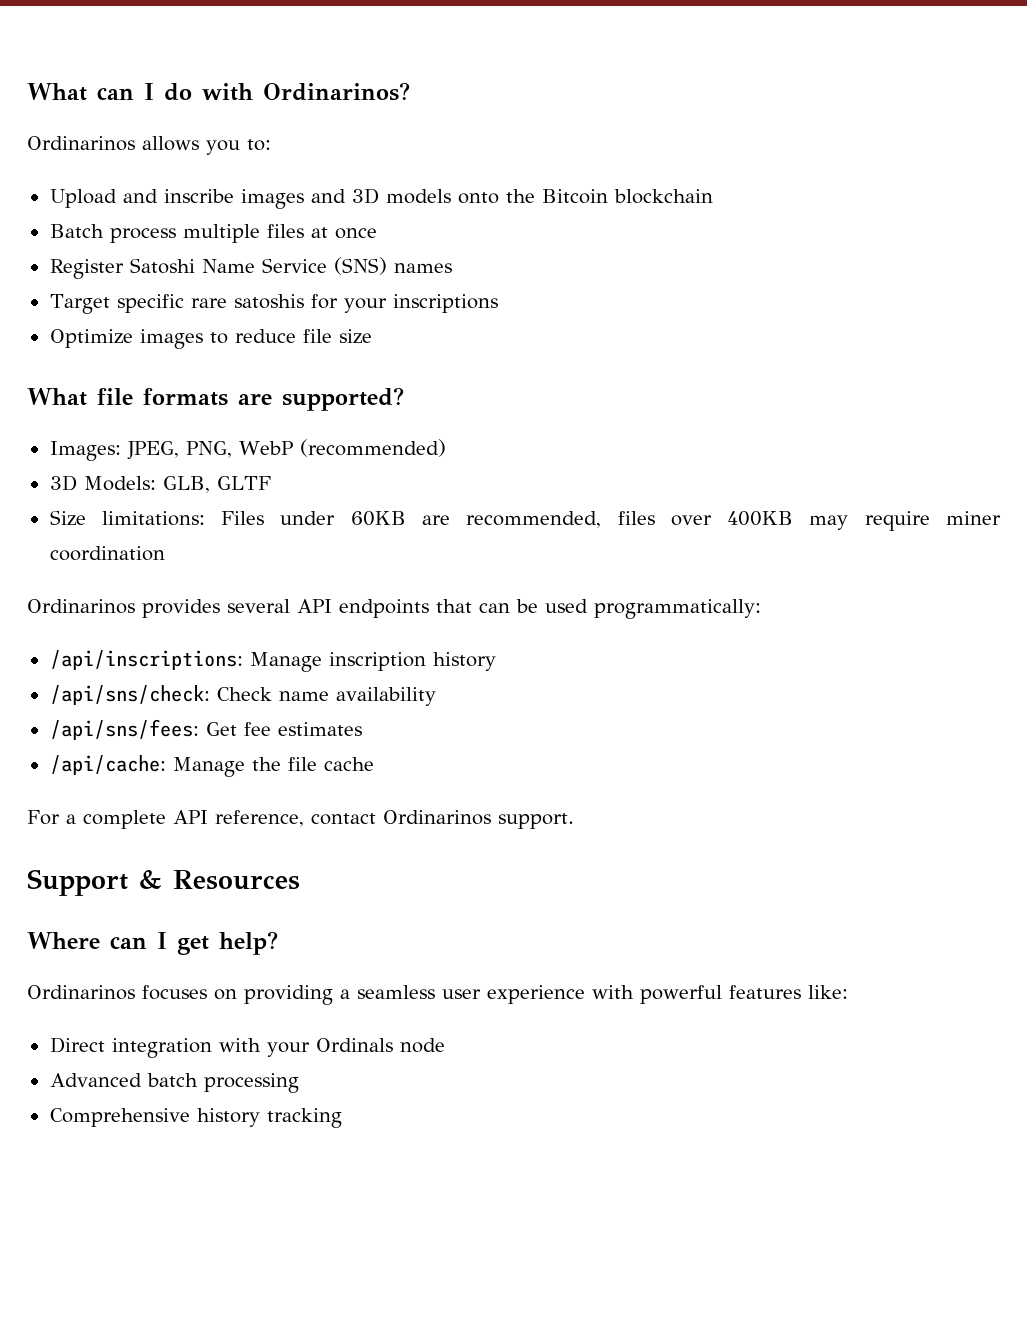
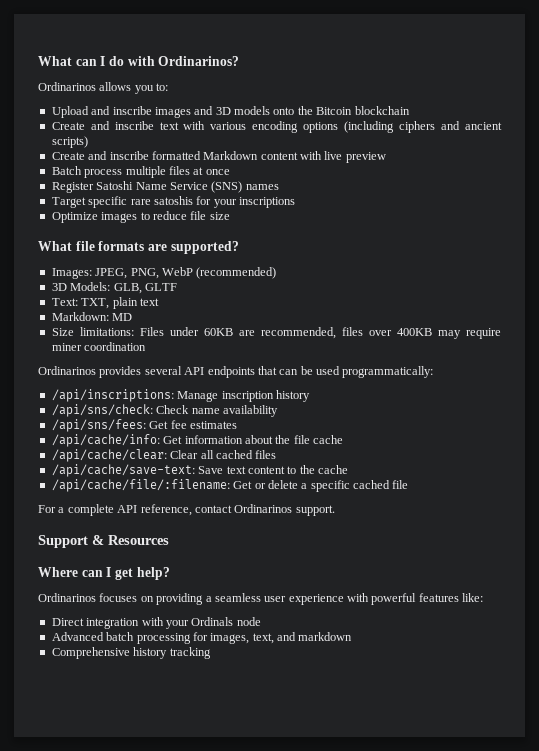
+ Create and inscribe text with various encoding options (including ciphers and ancient scripts)
+ Create and inscribe formatted Markdown content with live preview
+ Text: TXT, plain text
+ Markdown: MD
- /api/cache: Manage the file cache
+ /api/cache/info: Get information about the file cache
+ /api/cache/clear: Clear all cached files
+ /api/cache/save-text: Save text content to the cache
+ /api/cache/file/:filename: Get or delete a specific cached file
- Advanced batch processing
+ Advanced batch processing for images, text, and markdown

